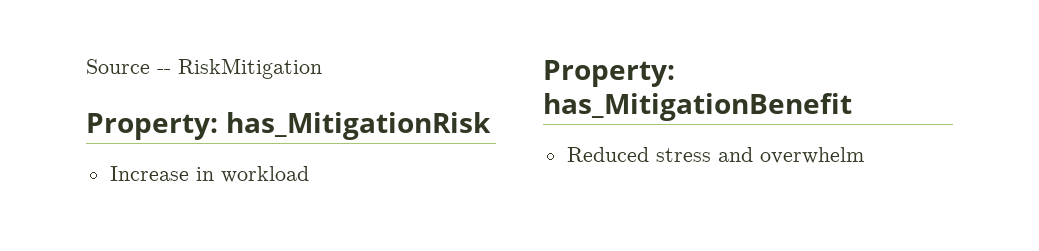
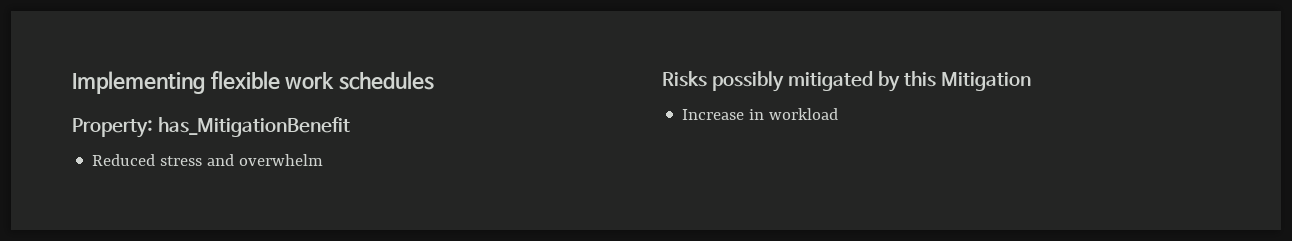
- Source -- RiskMitigation
- Property: has_MitigationRisk
- Increase in workload
+ Implementing flexible work schedules
+ Risks possibly mitigated by this Mitigation
+ Increase in workload

